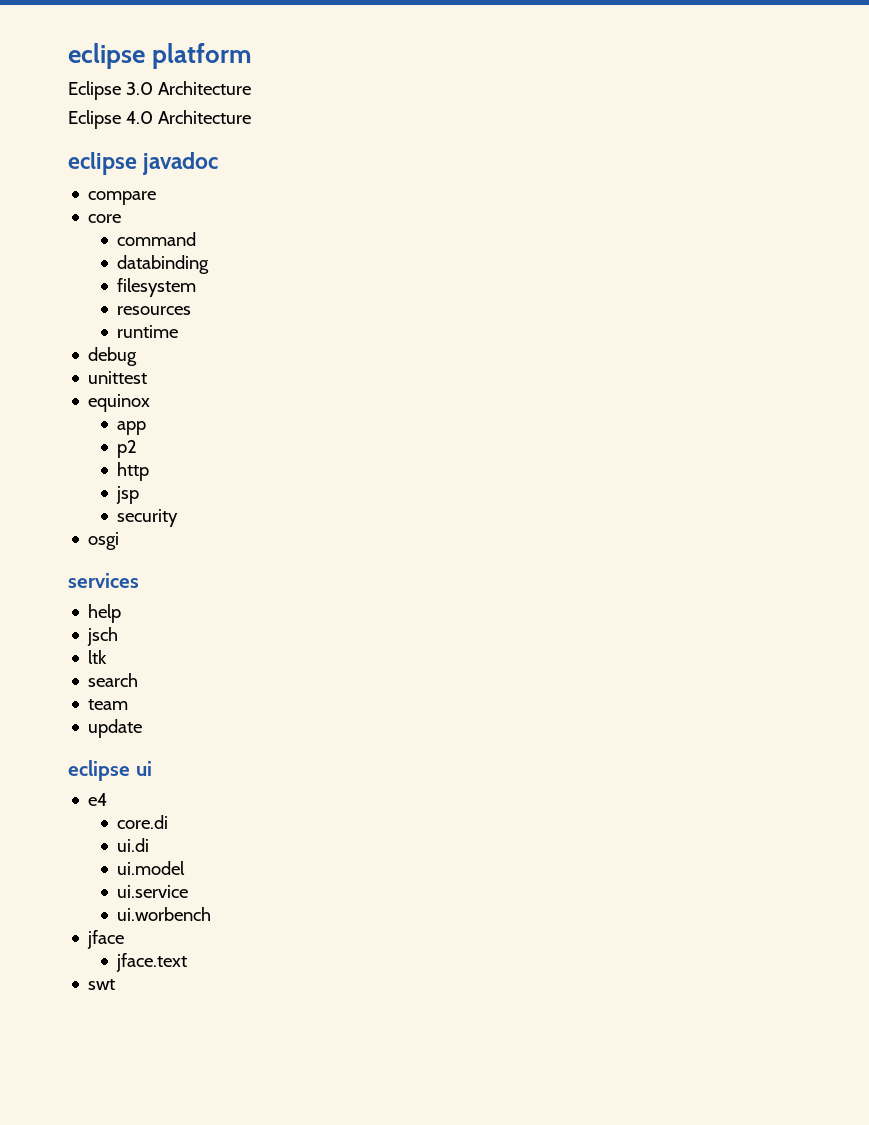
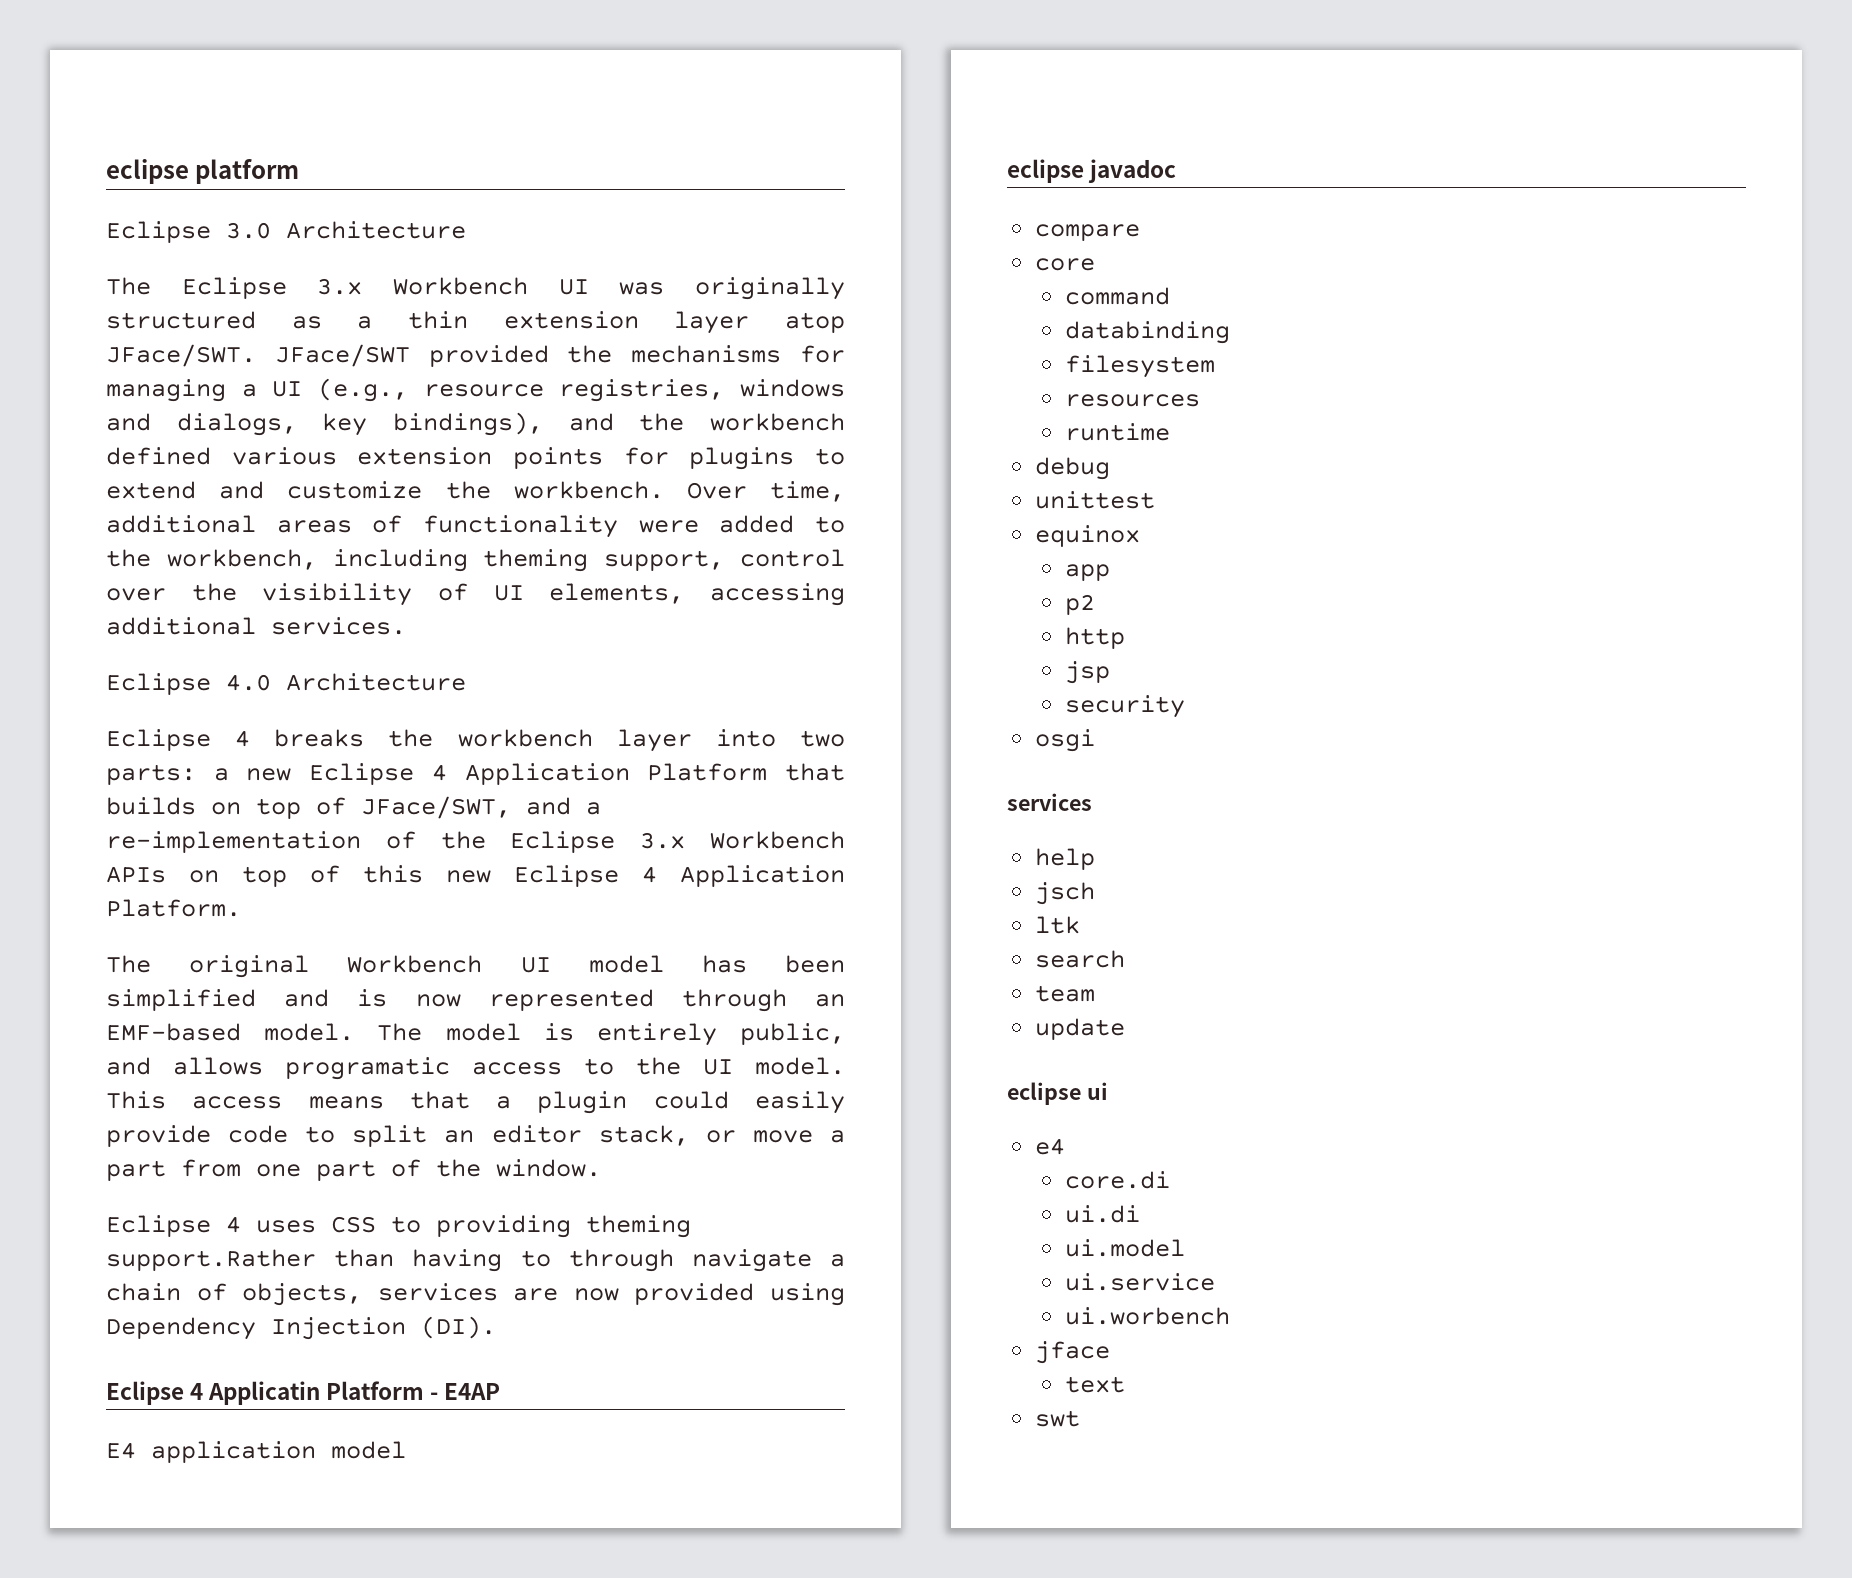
+ The Eclipse 3.x Workbench UI was originally structured as a thin extension layer atop JFace/SWT. JFace/SWT provided the mechanisms for managing a UI (e.g., resource registries, windows and dialogs, key bindings), and the workbench defined various extension points for plugins to extend and customize the workbench. Over time, additional areas of functionality were added to the workbench, including theming support, control over the visibility of UI elements, accessing additional services.
  Eclipse 4.0 Architecture
+ Eclipse 4 breaks the workbench layer into two parts: a new Eclipse 4 Application Platform that builds on top of JFace/SWT, and a re-implementation of the Eclipse 3.x Workbench APIs on top of this new Eclipse 4 Application Platform.
+ The original Workbench UI model has been simplified and is now represented through an EMF-based model. The model is entirely public, and allows programatic access to the UI model. This access means that a plugin could easily provide code to split an editor stack, or move a part from one part of the window.
+ Eclipse 4 uses CSS to providing theming support.Rather than having to through navigate a chain of objects, services are now provided using Dependency Injection (DI).
+ Eclipse 4 Applicatin Platform - E4AP
+ E4 application model
- jface.text
+ text

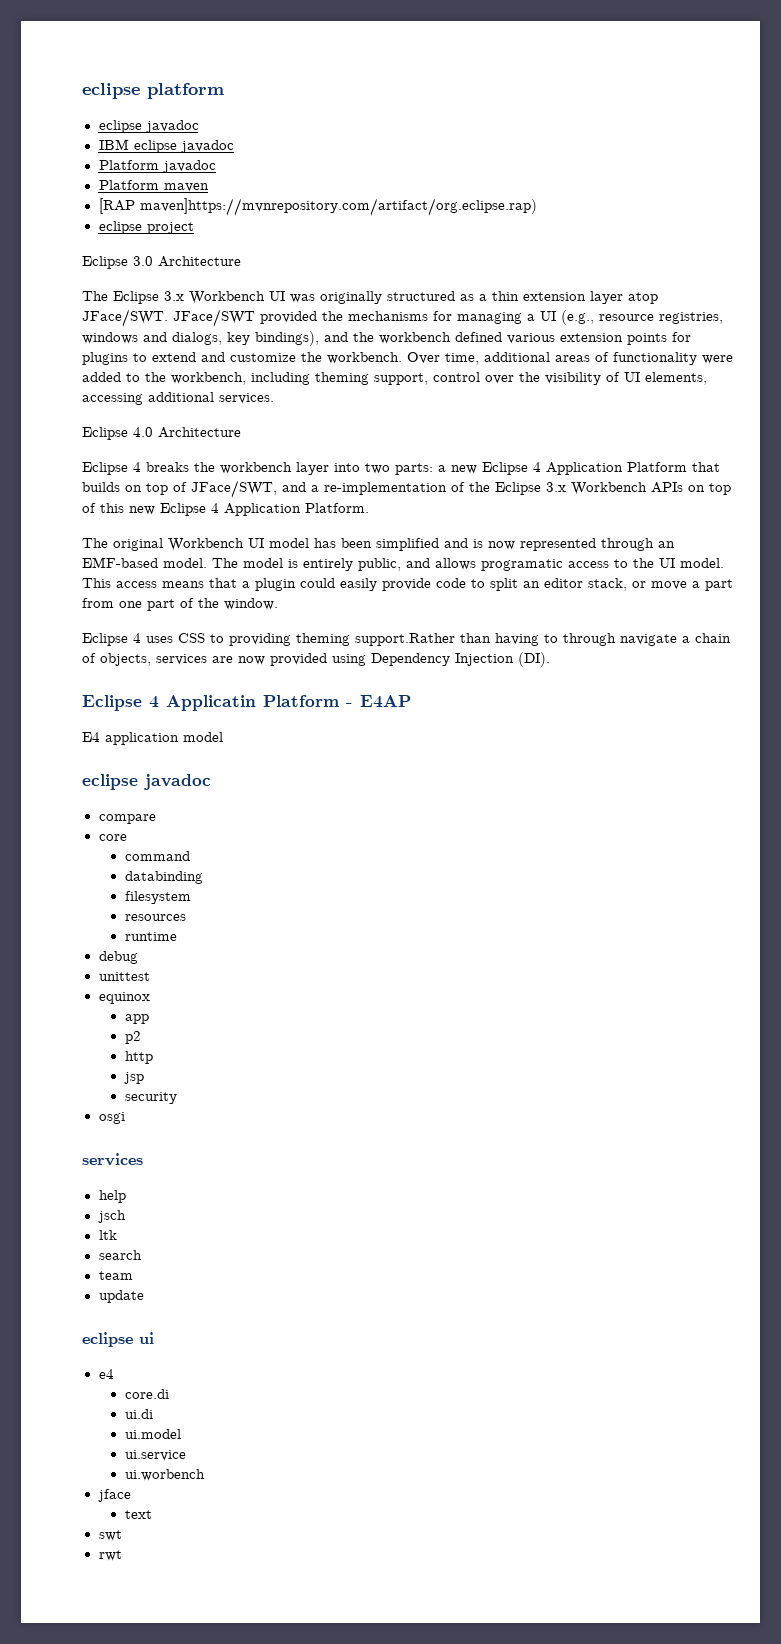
  eclipse platform
+ eclipse javadoc
+ IBM eclipse javadoc
+ Platform javadoc
+ Platform maven
+ [RAP maven]https://mvnrepository.com/artifact/org.eclipse.rap)
+ eclipse project
+ rwt

